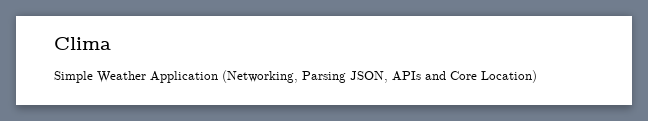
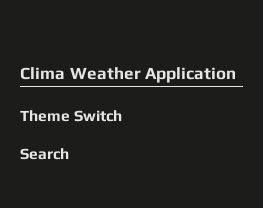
- Clima
- Simple Weather Application (Networking, Parsing JSON, APIs and Core Location)
+ Clima Weather Application
+ Theme Switch
+ Search

